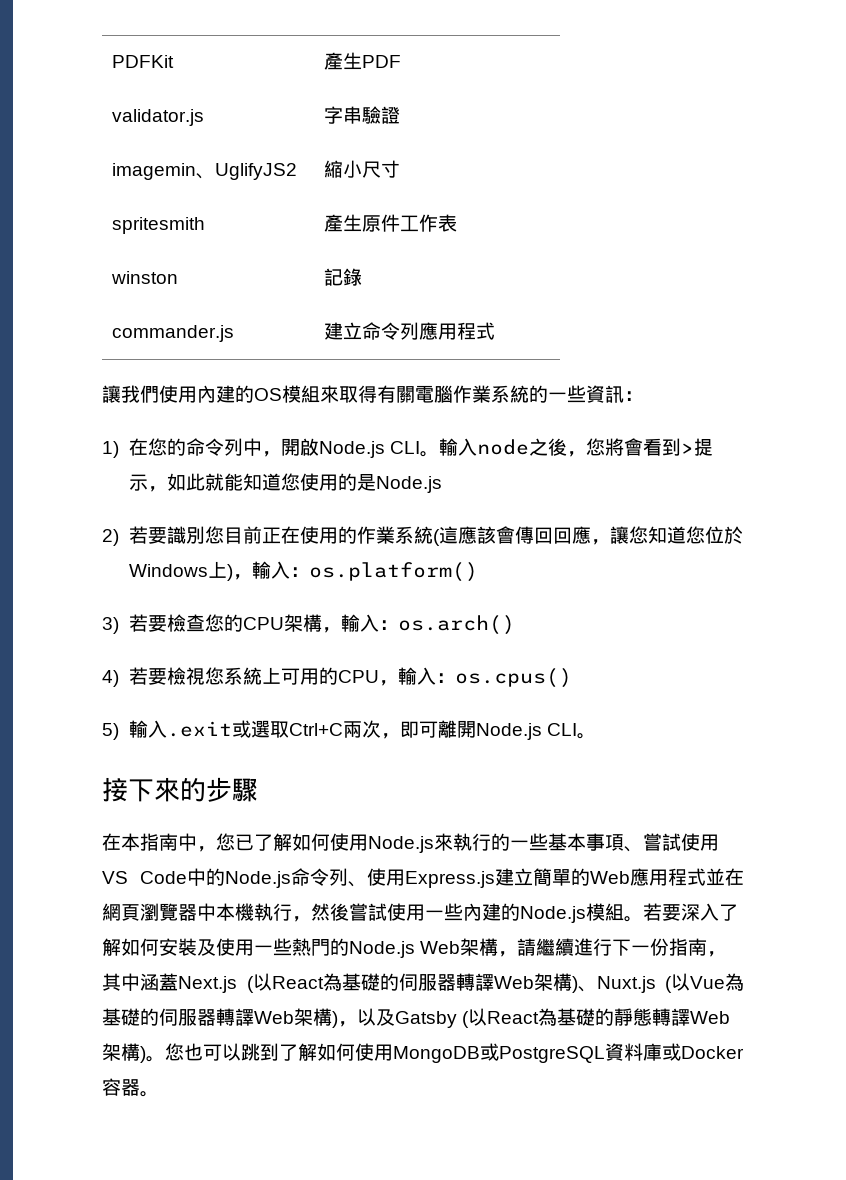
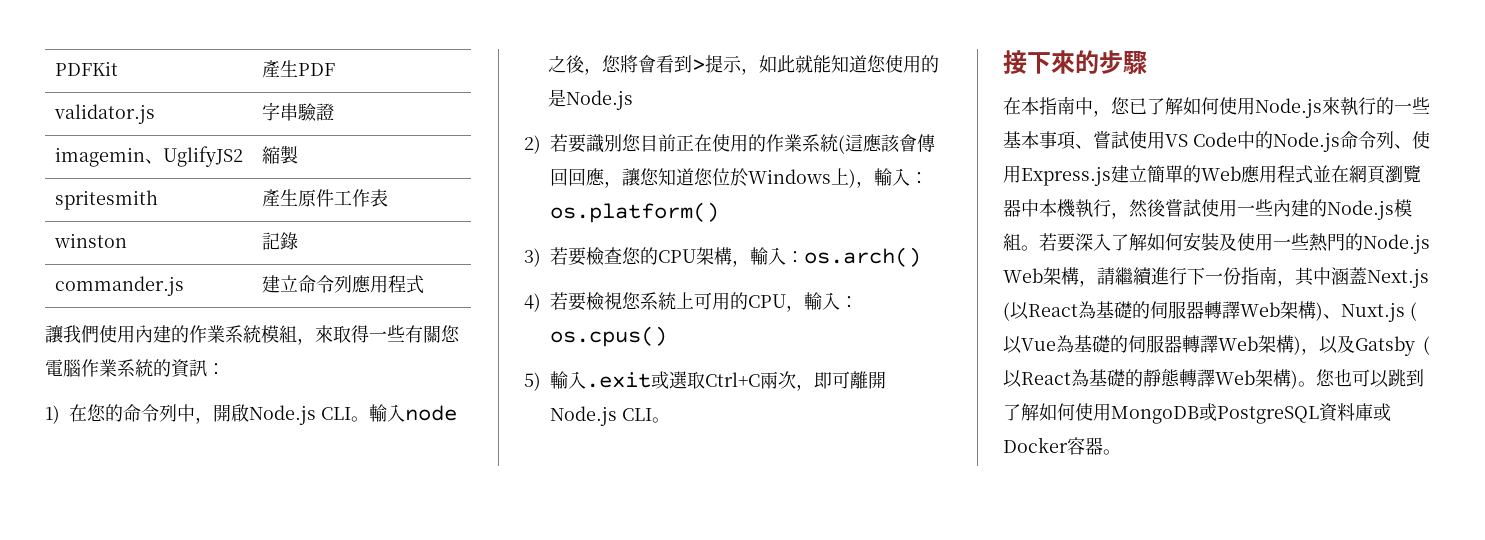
- imagemin、UglifyJS2 | 縮小尺寸
+ imagemin、UglifyJS2 | 縮製
- 讓我們使用內建的OS模組來取得有關電腦作業系統的一些資訊：
+ 讓我們使用內建的作業系統模組，來取得一些有關您電腦作業系統的資訊：

